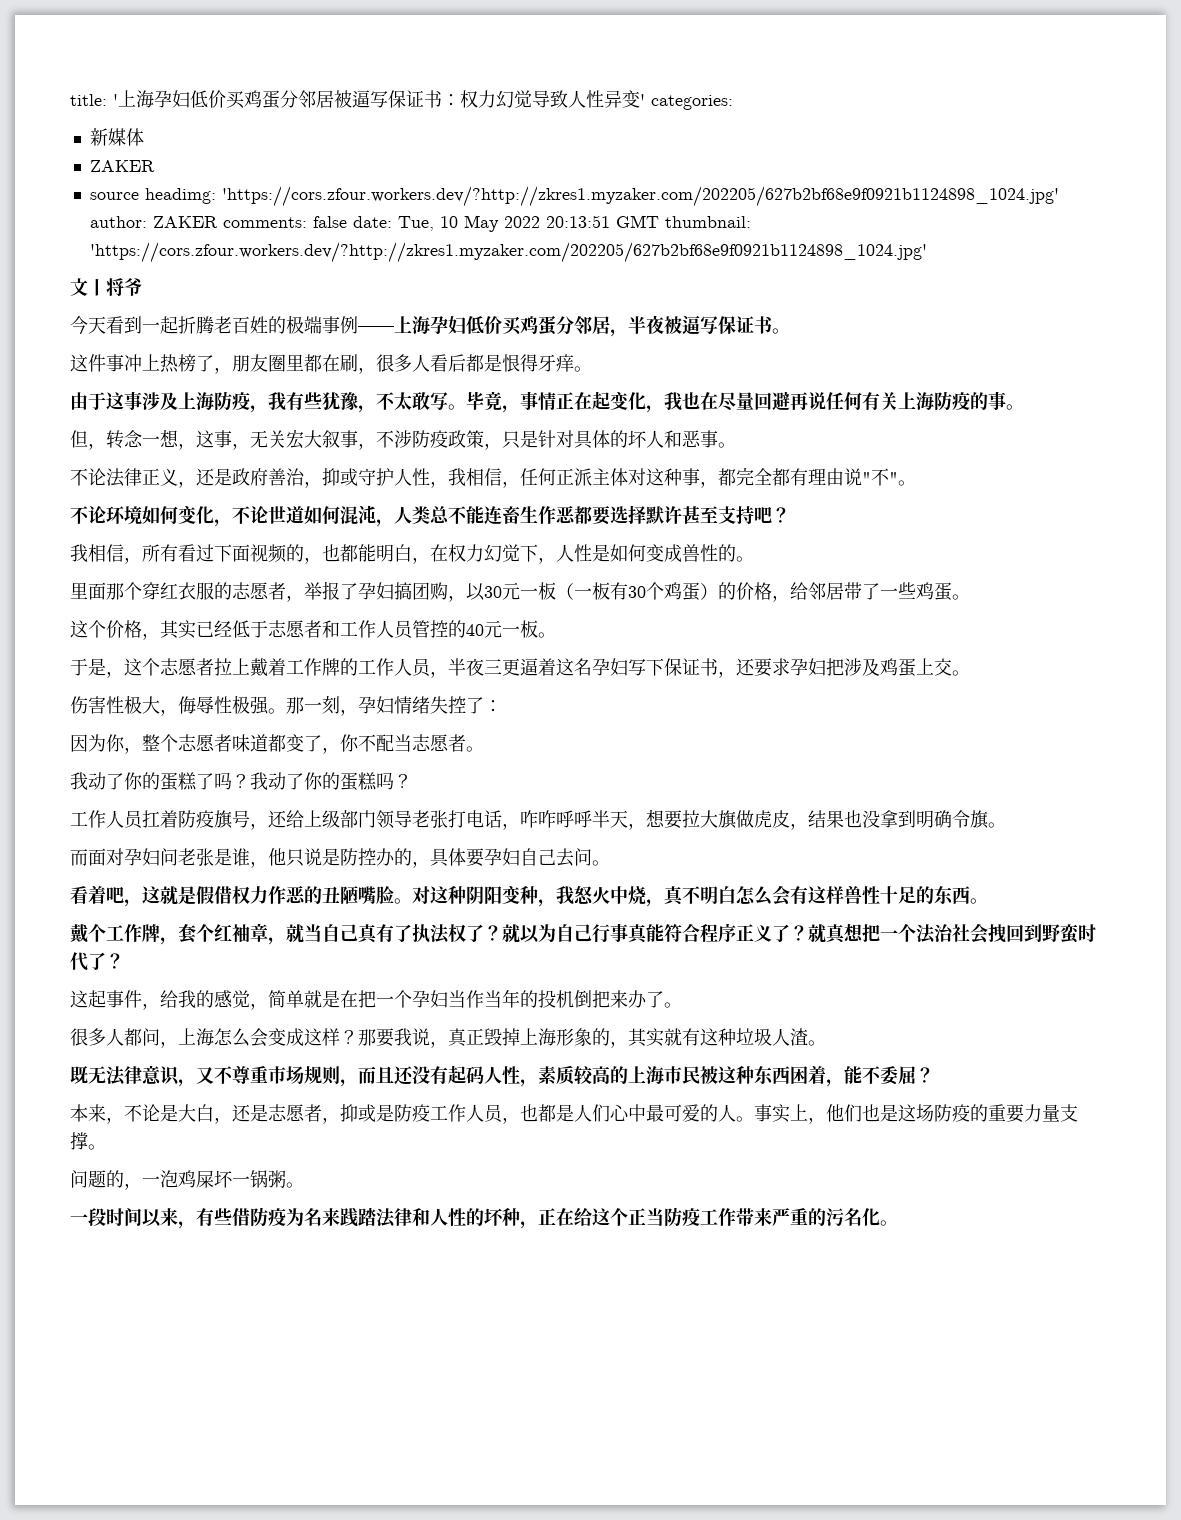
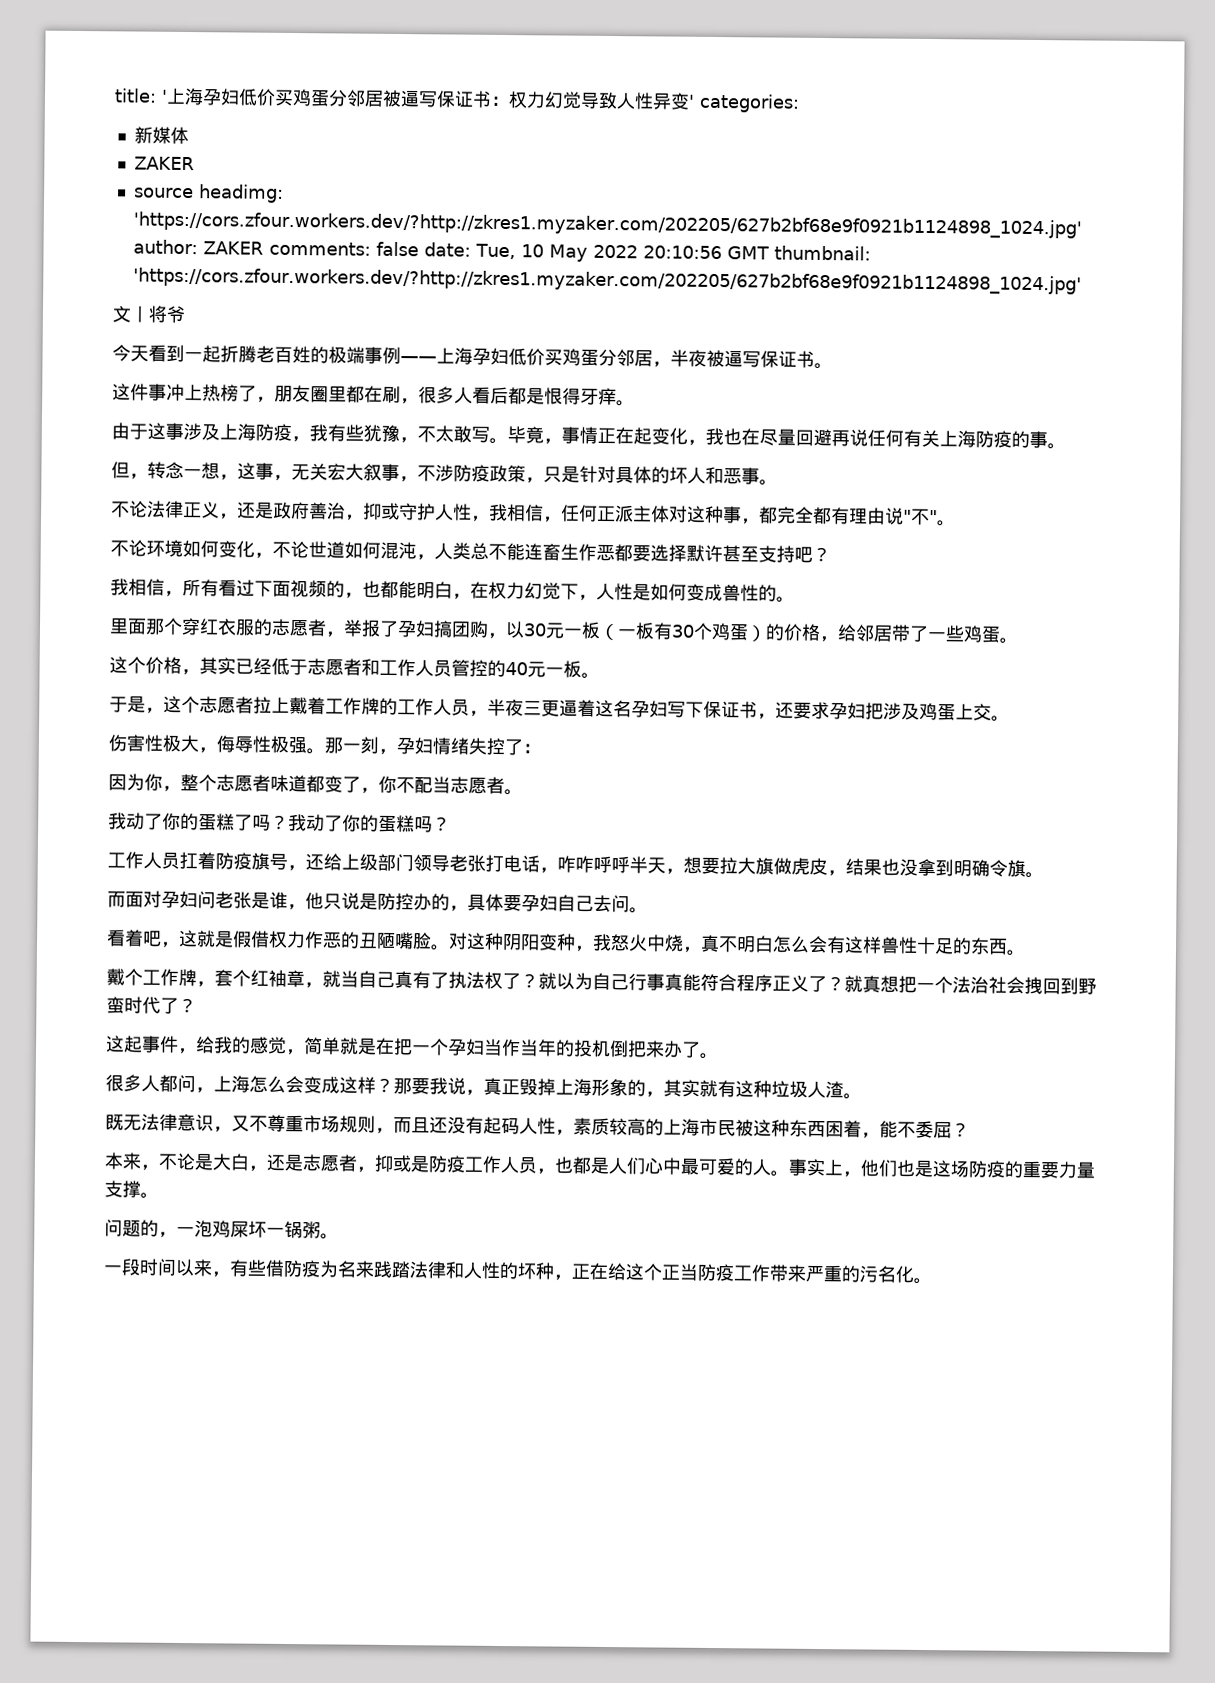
- source headimg: 'https://cors.zfour.workers.dev/?http://zkres1.myzaker.com/202205/627b2bf68e9f0921b1124898_1024.jpg' author: ZAKER comments: false date: Tue, 10 May 2022 20:13:51 GMT thumbnail: 'https://cors.zfour.workers.dev/?http://zkres1.myzaker.com/202205/627b2bf68e9f0921b1124898_1024.jpg'
+ source headimg: 'https://cors.zfour.workers.dev/?http://zkres1.myzaker.com/202205/627b2bf68e9f0921b1124898_1024.jpg' author: ZAKER comments: false date: Tue, 10 May 2022 20:10:56 GMT thumbnail: 'https://cors.zfour.workers.dev/?http://zkres1.myzaker.com/202205/627b2bf68e9f0921b1124898_1024.jpg'

